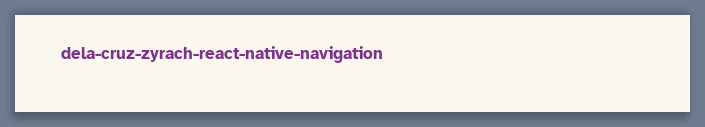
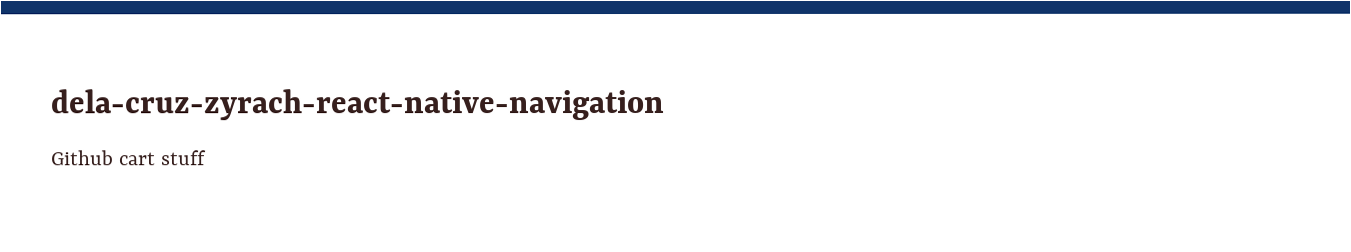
+ Github cart stuff

